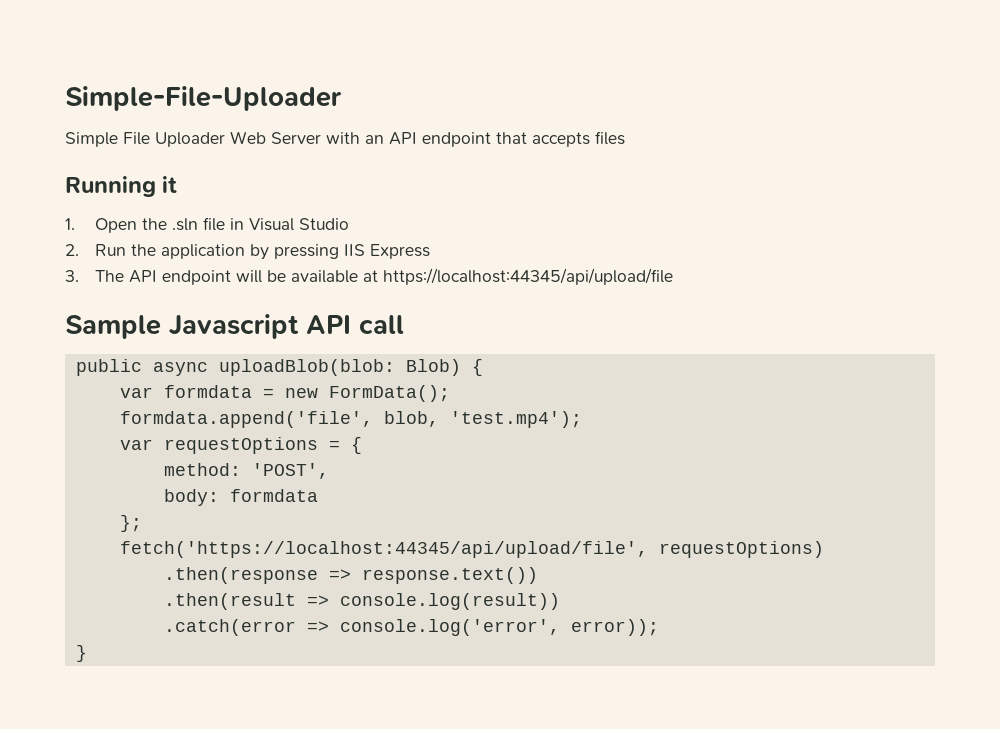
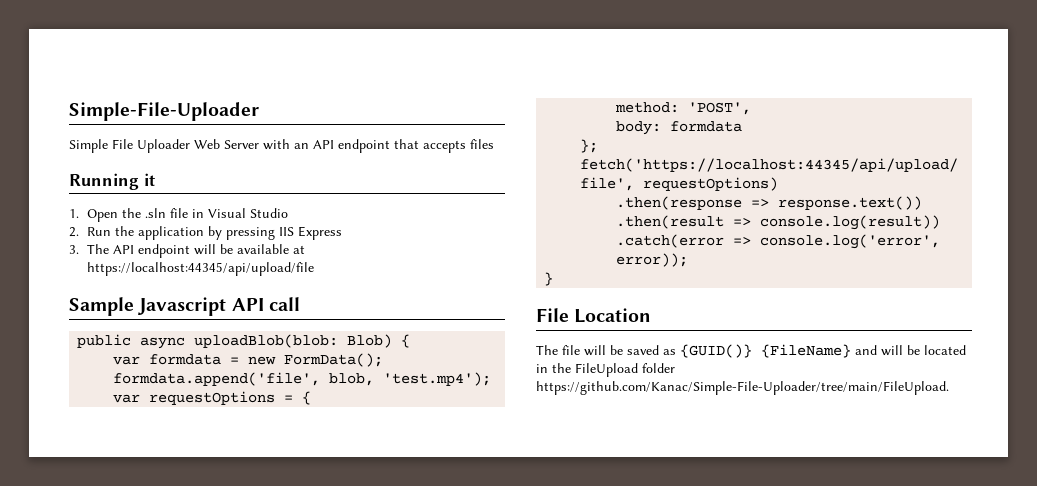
+ File Location
+ The file will be saved as {GUID()} {FileName} and will be located in the FileUpload folder https://github.com/Kanac/Simple-File-Uploader/tree/main/FileUpload.

